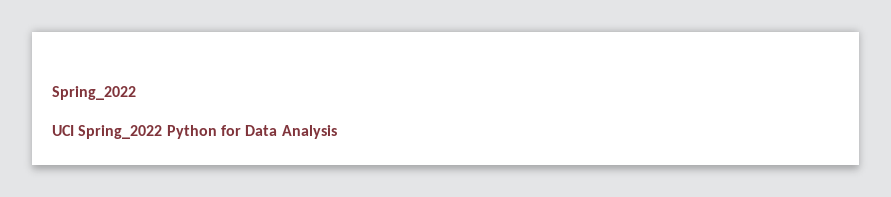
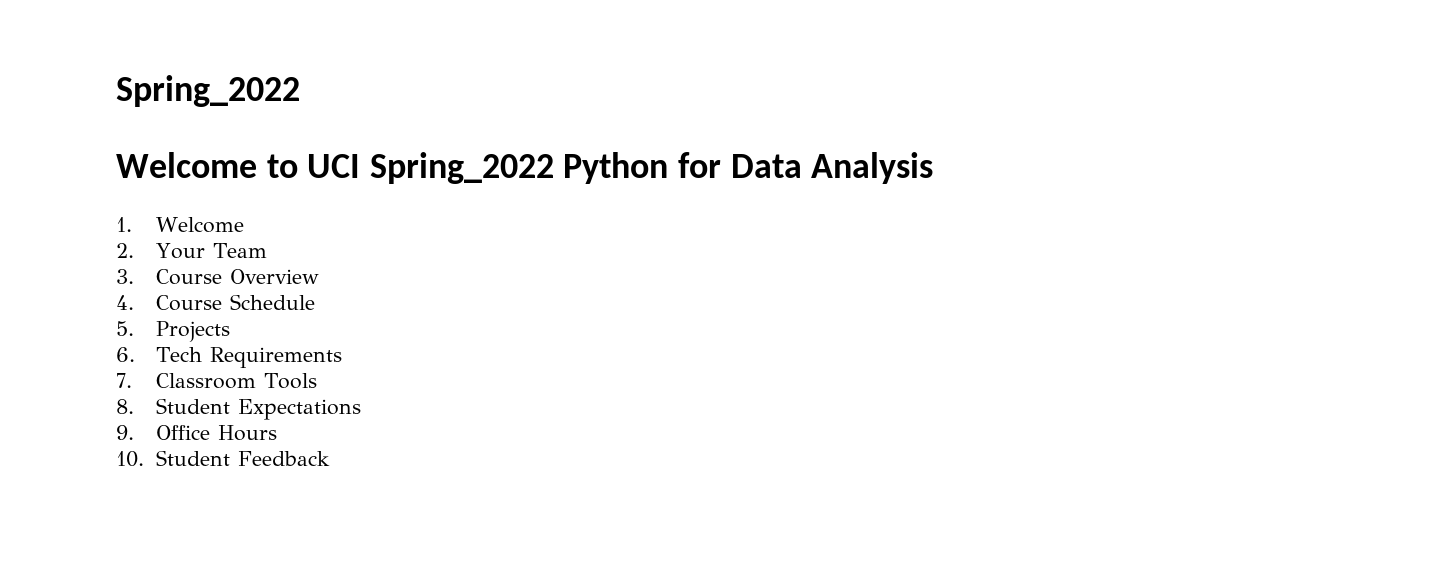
- UCI Spring_2022 Python for Data Analysis
+ Welcome to UCI Spring_2022 Python for Data Analysis
+ 1. Welcome
+ 2. Your Team
+ 3. Course Overview
+ 4. Course Schedule
+ 5. Projects
+ 6. Tech Requirements
+ 7. Classroom Tools
+ 8. Student Expectations
+ 9. Office Hours
+ 10. Student Feedback

